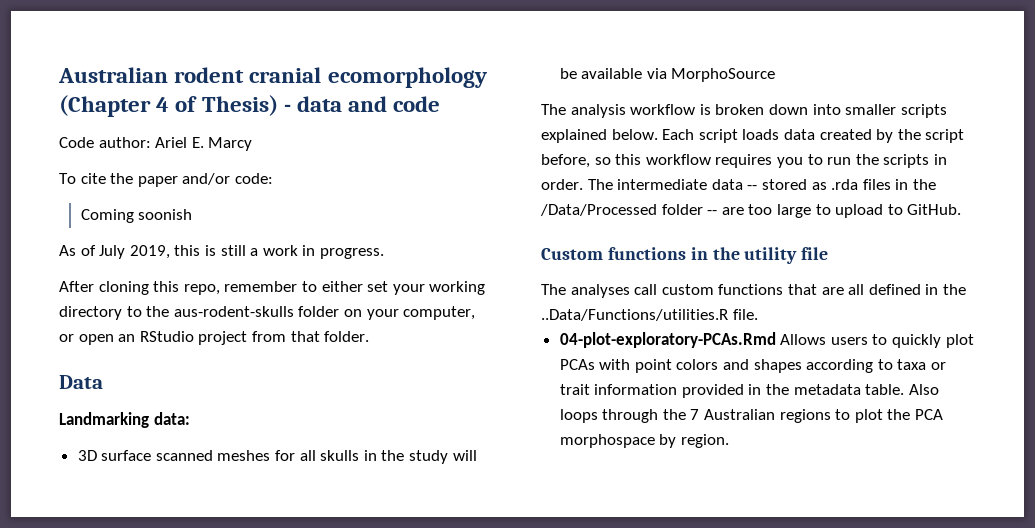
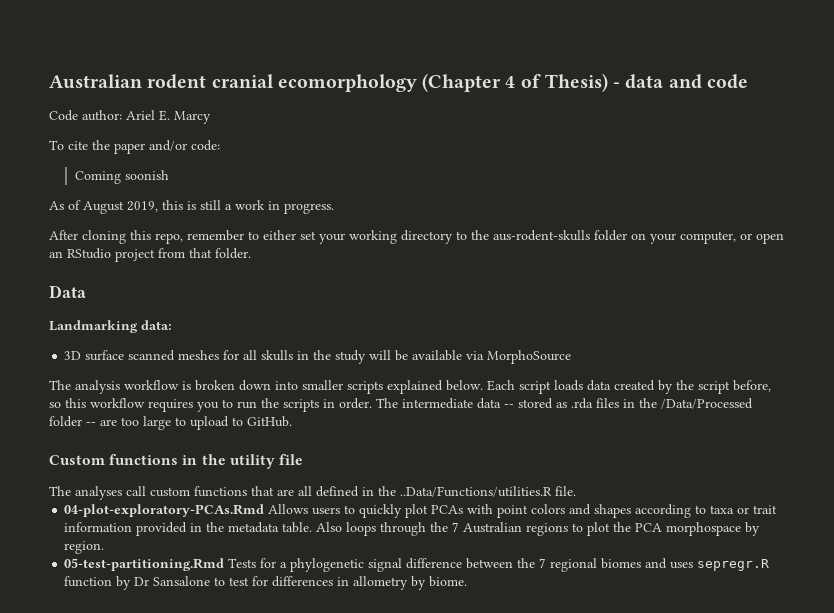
- As of July 2019, this is still a work in progress.
+ As of August 2019, this is still a work in progress.
+ 05-test-partitioning.Rmd Tests for a phylogenetic signal difference between the 7 regional biomes and uses sepregr.R function by Dr Sansalone to test for differences in allometry by biome.

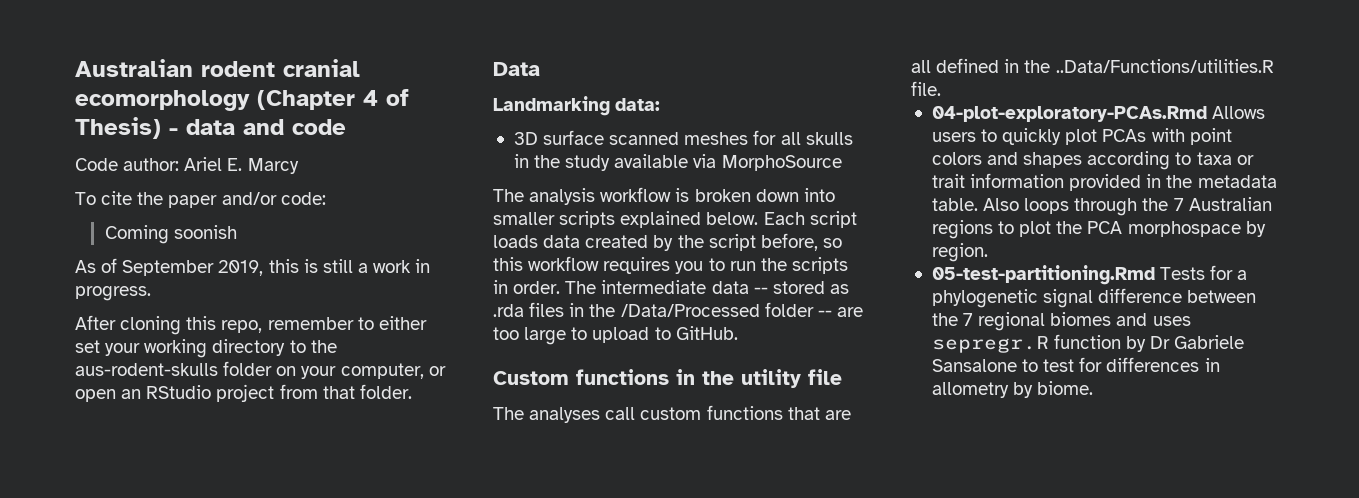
- As of August 2019, this is still a work in progress.
+ As of September 2019, this is still a work in progress.
- 3D surface scanned meshes for all skulls in the study will be available via MorphoSource
+ 3D surface scanned meshes for all skulls in the study available via MorphoSource
- 05-test-partitioning.Rmd Tests for a phylogenetic signal difference between the 7 regional biomes and uses sepregr.R function by Dr Sansalone to test for differences in allometry by biome.
+ 05-test-partitioning.Rmd Tests for a phylogenetic signal difference between the 7 regional biomes and uses sepregr.R function by Dr Gabriele Sansalone to test for differences in allometry by biome.

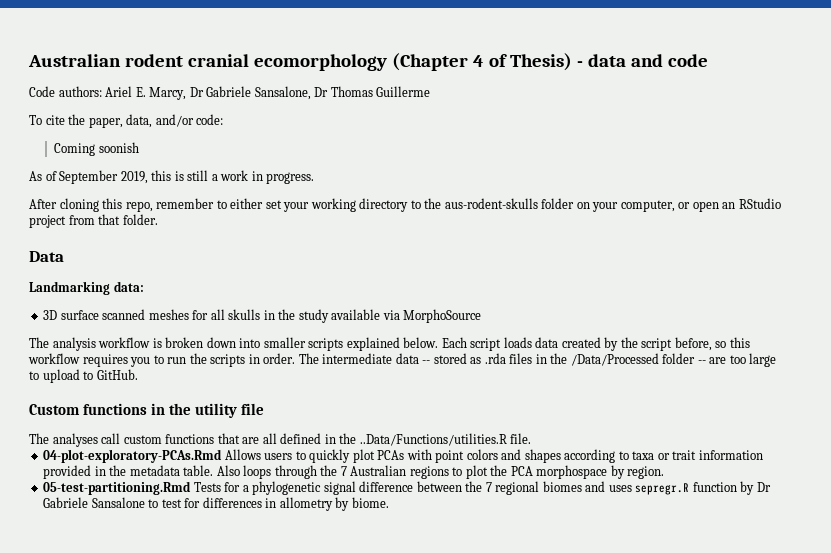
- Code author: Ariel E. Marcy
+ Code authors: Ariel E. Marcy, Dr Gabriele Sansalone, Dr Thomas Guillerme
- To cite the paper and/or code:
+ To cite the paper, data, and/or code:

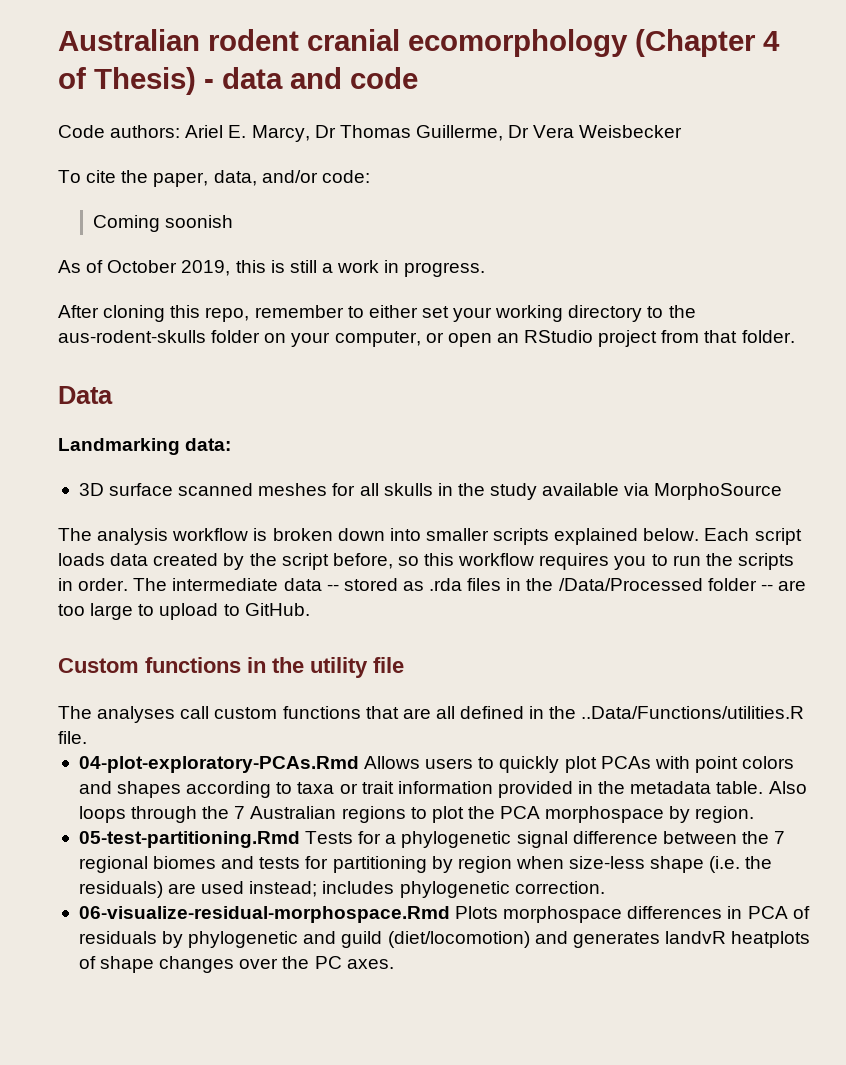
- Code authors: Ariel E. Marcy, Dr Gabriele Sansalone, Dr Thomas Guillerme
+ Code authors: Ariel E. Marcy, Dr Thomas Guillerme, Dr Vera Weisbecker
- As of September 2019, this is still a work in progress.
+ As of October 2019, this is still a work in progress.
- 05-test-partitioning.Rmd Tests for a phylogenetic signal difference between the 7 regional biomes and uses sepregr.R function by Dr Gabriele Sansalone to test for differences in allometry by biome.
+ 05-test-partitioning.Rmd Tests for a phylogenetic signal difference between the 7 regional biomes and tests for partitioning by region when size-less shape (i.e. the residuals) are used instead; includes phylogenetic correction.
+ 06-visualize-residual-morphospace.Rmd Plots morphospace differences in PCA of residuals by phylogenetic and guild (diet/locomotion) and generates landvR heatplots of shape changes over the PC axes.

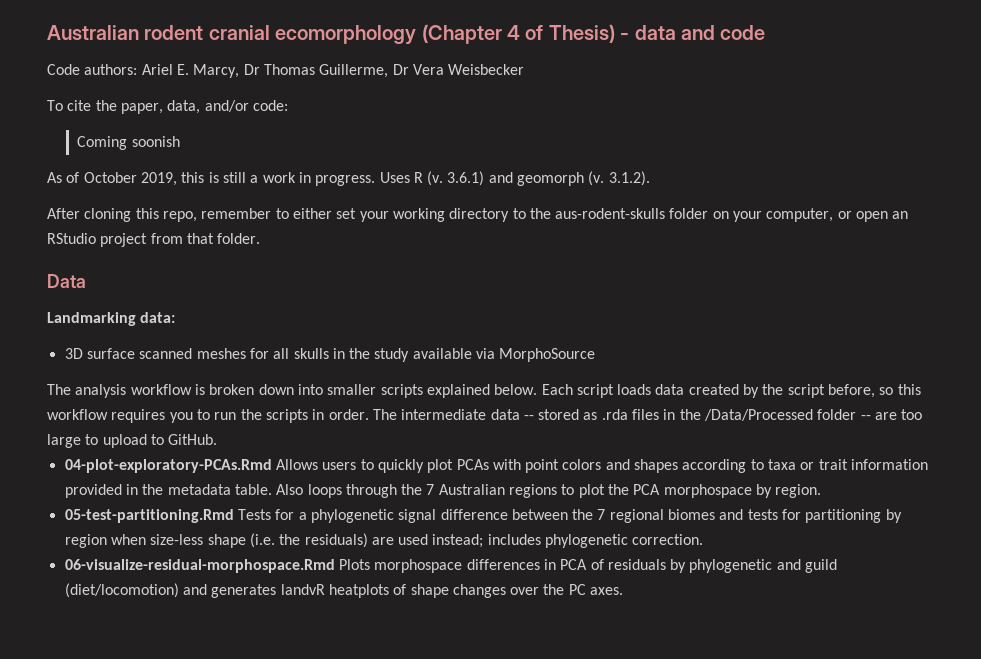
+ Uses R (v. 3.6.1) and geomorph (v. 3.1.2).
- Custom functions in the utility file
- The analyses call custom functions that are all defined in the ..Data/Functions/utilities.R file.

